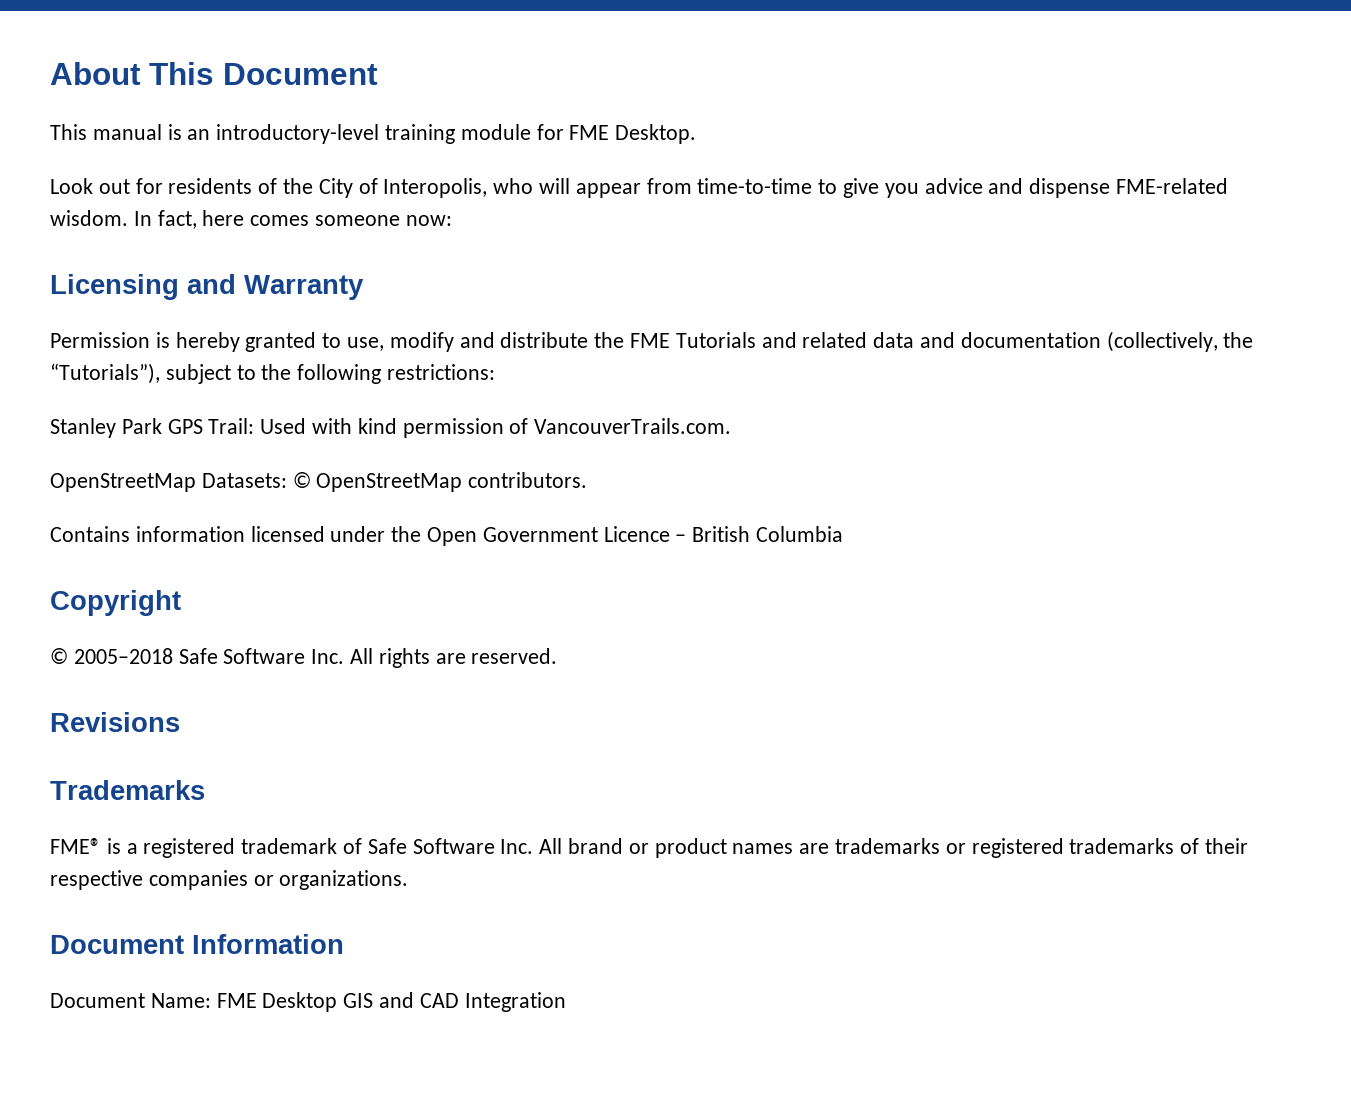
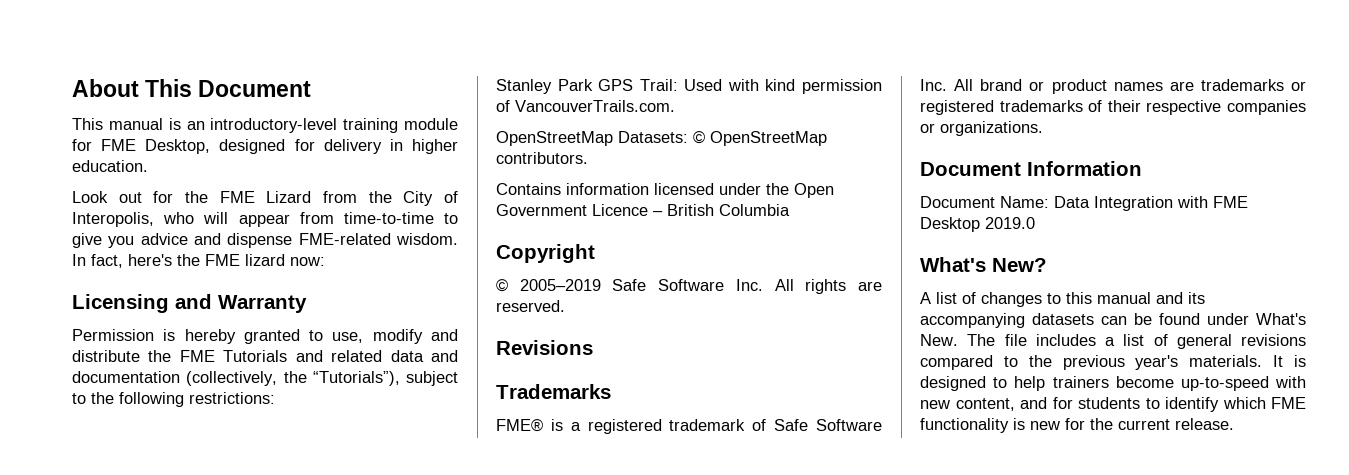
- This manual is an introductory-level training module for FME Desktop.
+ This manual is an introductory-level training module for FME Desktop, designed for delivery in higher education.
- Look out for residents of the City of Interopolis, who will appear from time-to-time to give you advice and dispense FME-related wisdom.
+ Look out for the FME Lizard from the City of Interopolis, who will appear from time-to-time to give you advice and dispense FME-related wisdom.
- In fact, here comes someone now:
+ In fact, here's the FME lizard now:
- © 2005–2018 Safe Software Inc. All rights are reserved.
+ © 2005–2019 Safe Software Inc. All rights are reserved.
- Document Name: FME Desktop GIS and CAD Integration
+ Document Name: Data Integration with FME Desktop 2019.0
+ What's New?
+ A list of changes to this manual and its accompanying datasets can be found under What's New. The file includes a list of general revisions compared to the previous year's materials. It is designed to help trainers become up-to-speed with new content, and for students to identify which FME functionality is new for the current release.

